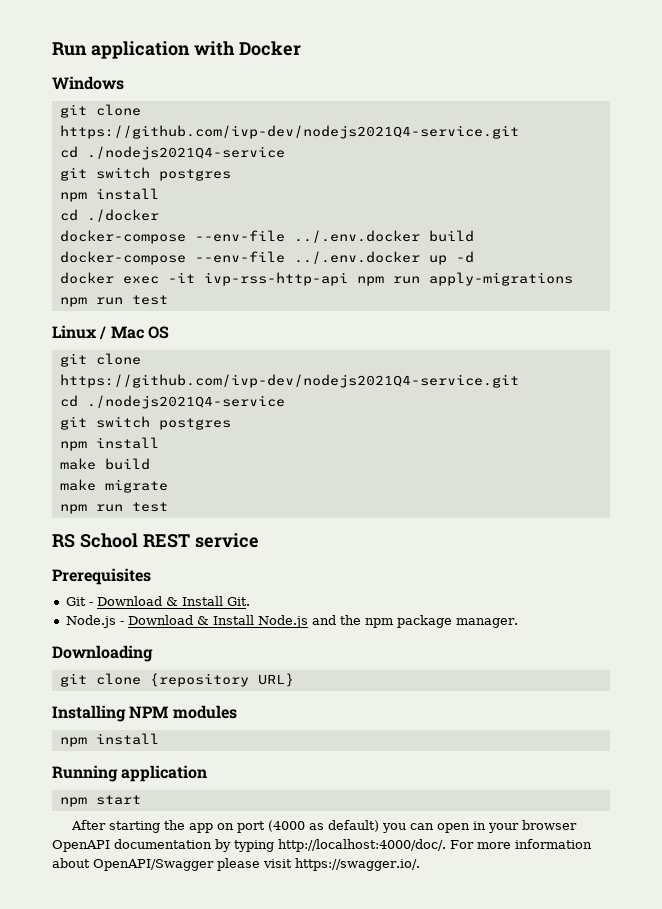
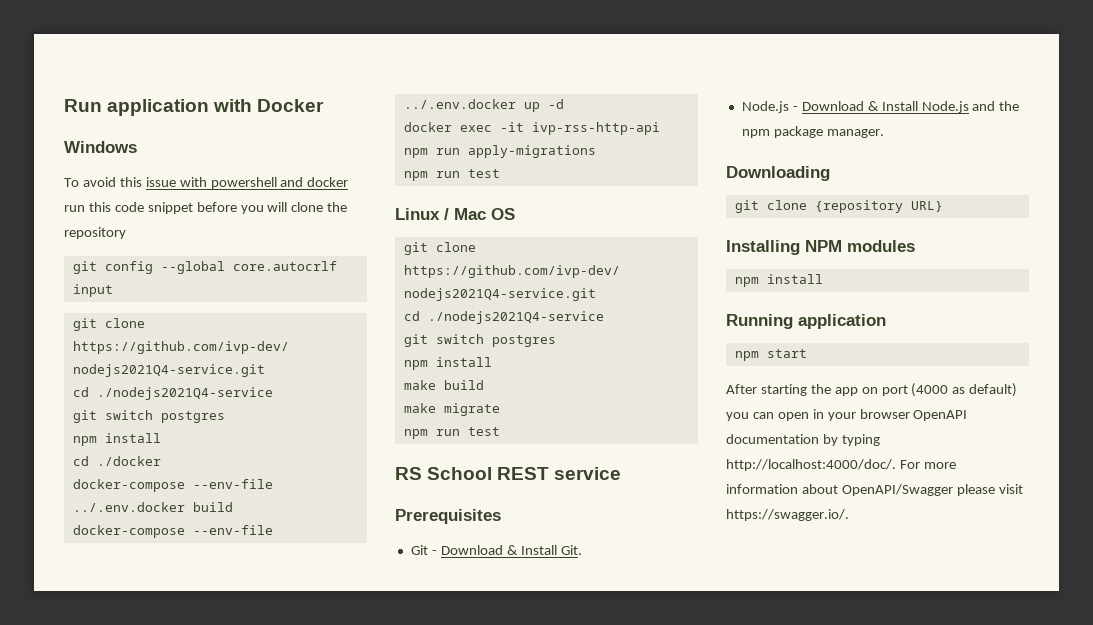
+ To avoid this issue with powershell and docker run this code snippet before you will clone the repository
+ git config --global core.autocrlf input

